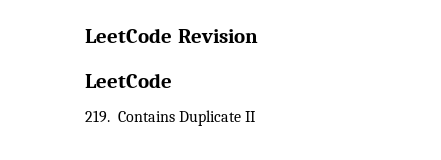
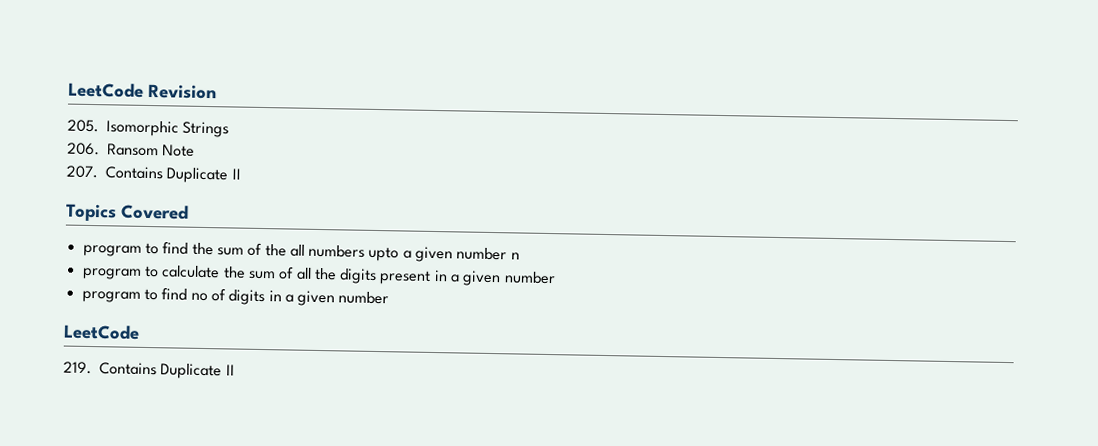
+ 205. Isomorphic Strings
+ 206. Ransom Note
+ 207. Contains Duplicate II
+ Topics Covered
+ program to find the sum of the all numbers upto a given number n
+ program to calculate the sum of all the digits present in a given number
+ program to find no of digits in a given number

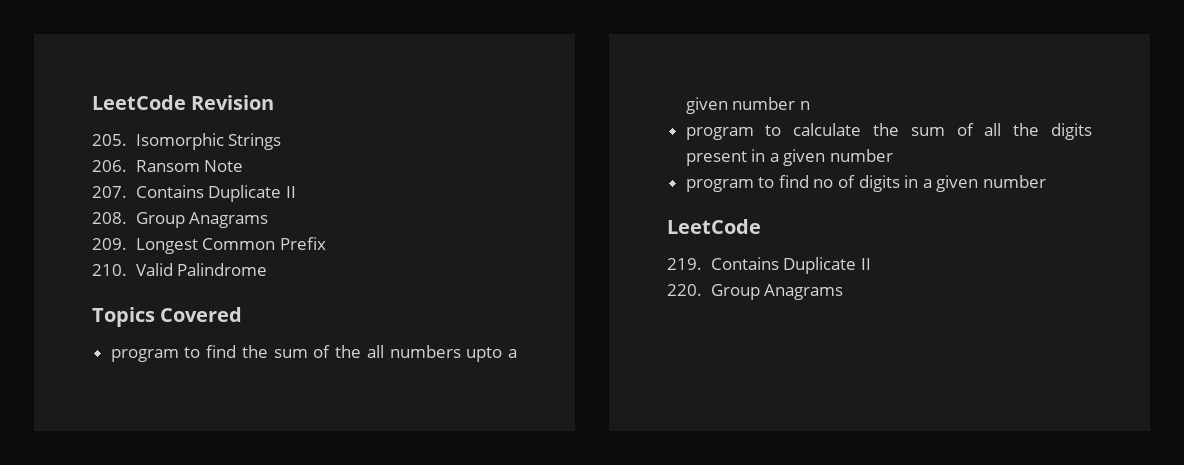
+ 208. Group Anagrams
+ 209. Longest Common Prefix
+ 210. Valid Palindrome
+ 220. Group Anagrams

